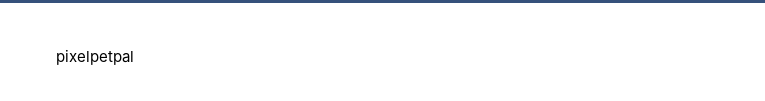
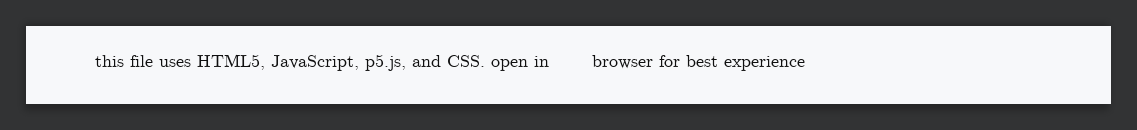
- pixelpetpal
+ this file uses HTML5, JavaScript, p5.js, and CSS. open in browser for best experience

